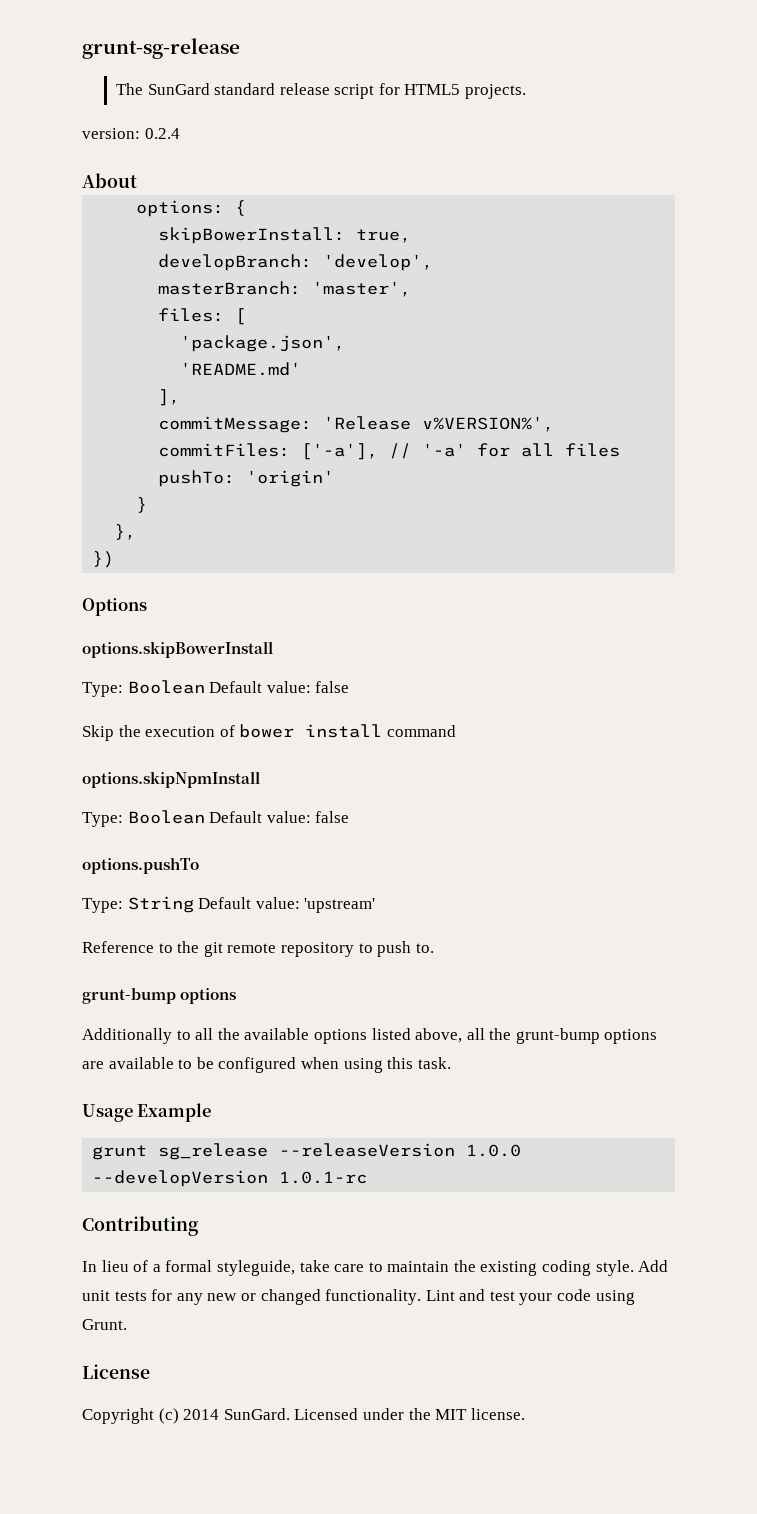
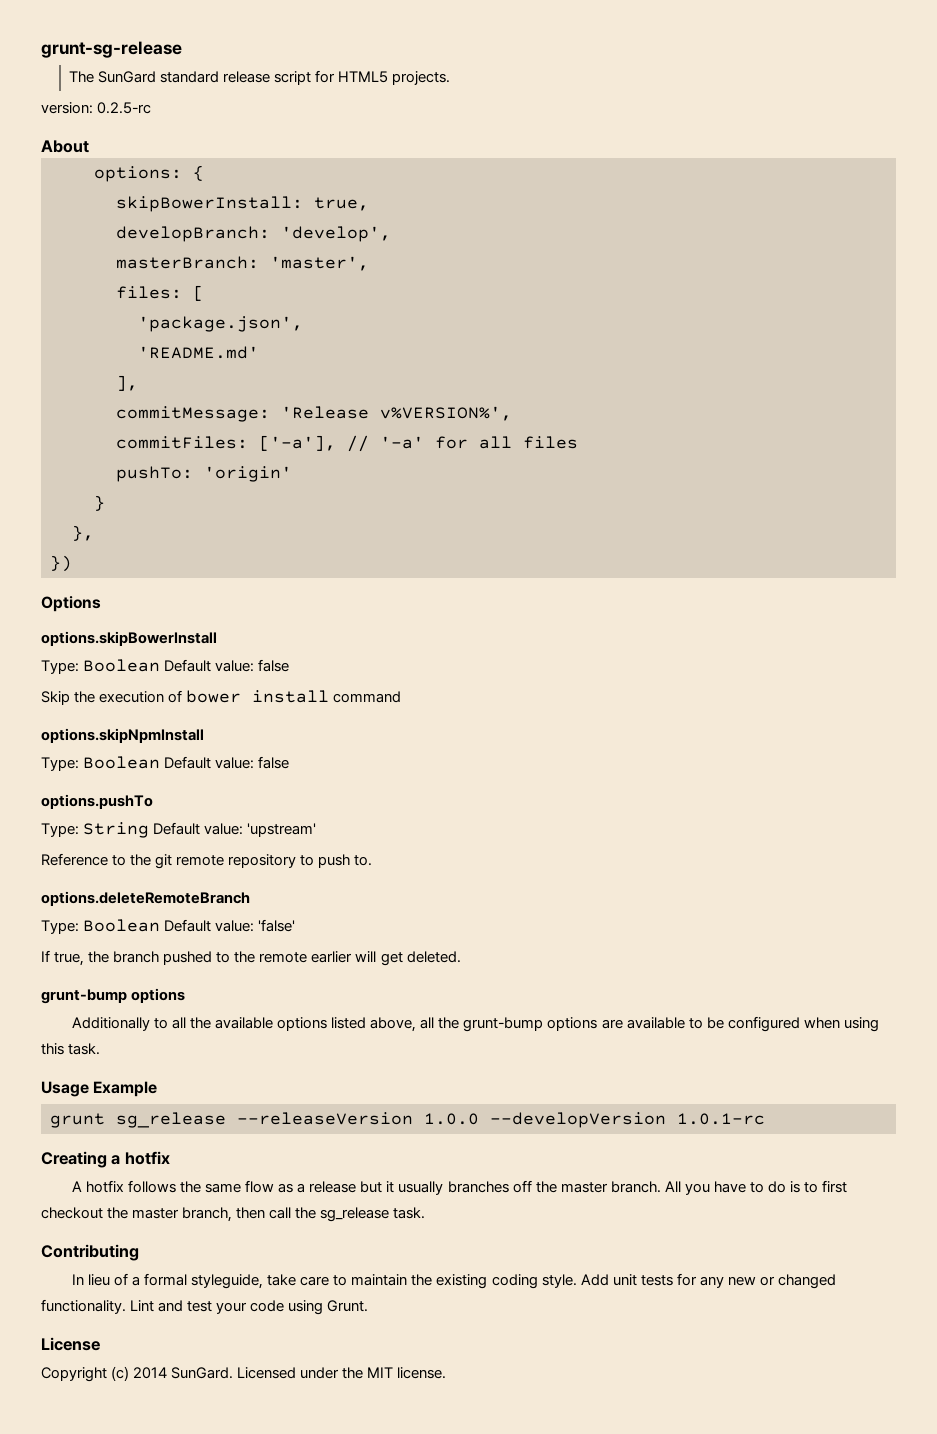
- version: 0.2.4
+ version: 0.2.5-rc
+ options.deleteRemoteBranch
+ Type: Boolean Default value: 'false'
+ If true, the branch pushed to the remote earlier will get deleted.
+ Creating a hotfix
+ A hotfix follows the same flow as a release but it usually branches off the master branch. All you have to do is to first checkout the master branch, then call the sg_release task.

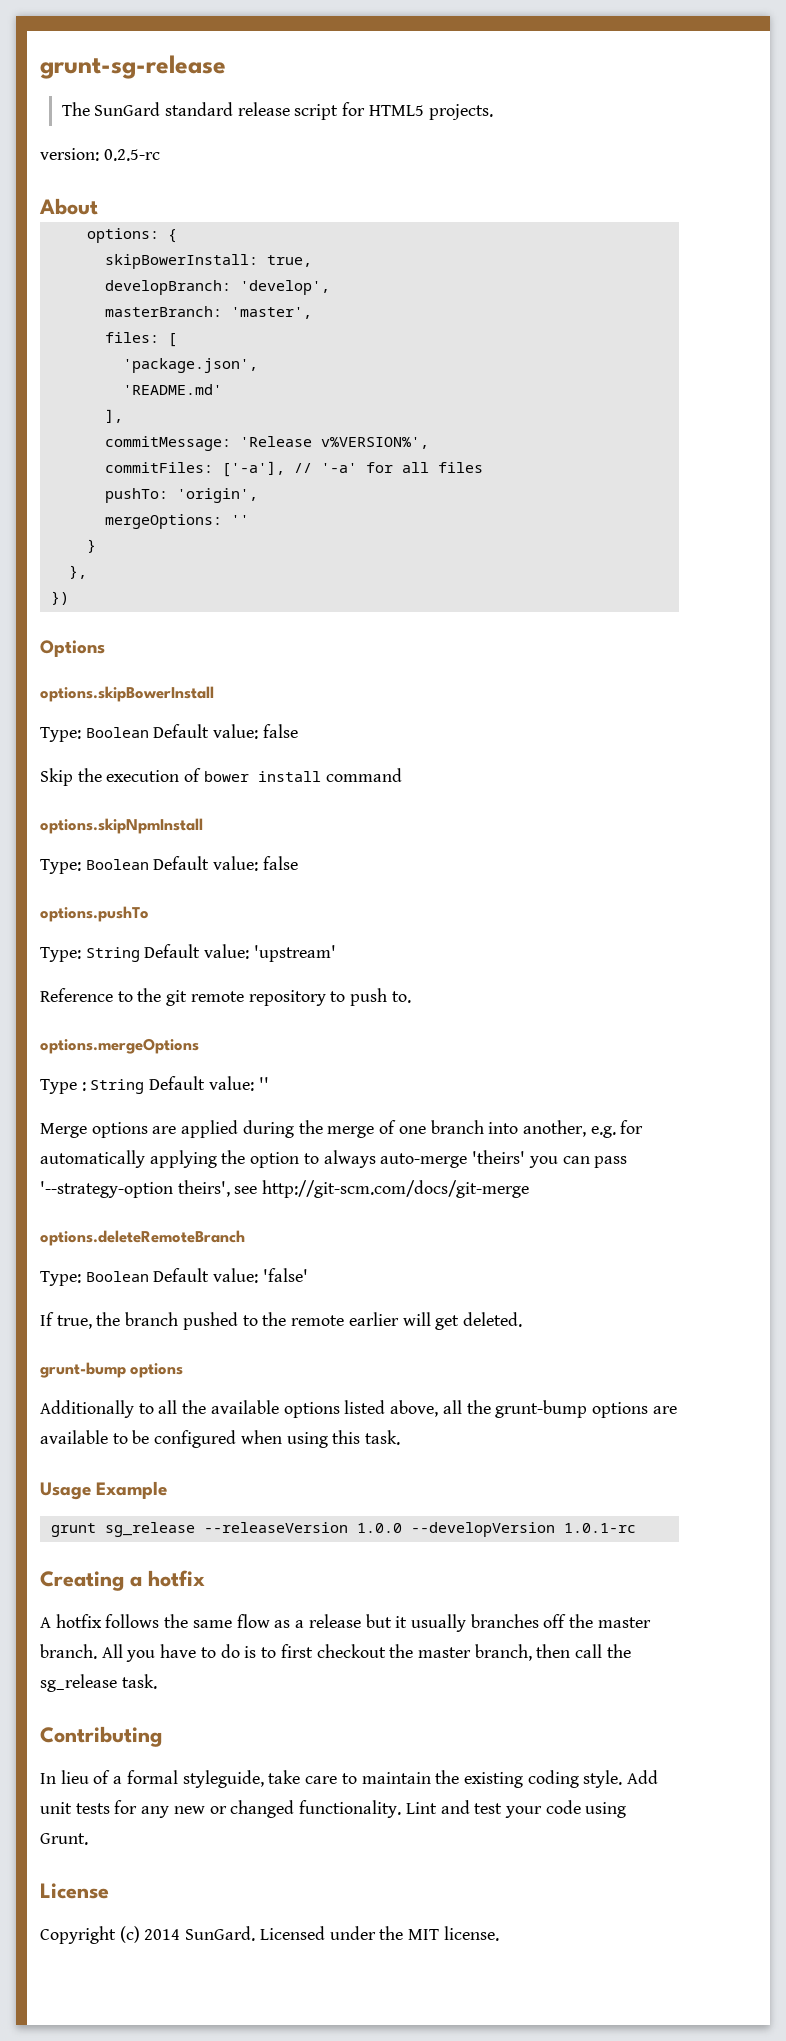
- pushTo: 'origin'
+ pushTo: 'origin',
+ mergeOptions: ''
+ options.mergeOptions
+ Type : String Default value: ''
+ Merge options are applied during the merge of one branch into another, e.g. for automatically applying the option to always auto-merge 'theirs' you can pass '--strategy-option theirs', see http://git-scm.com/docs/git-merge

